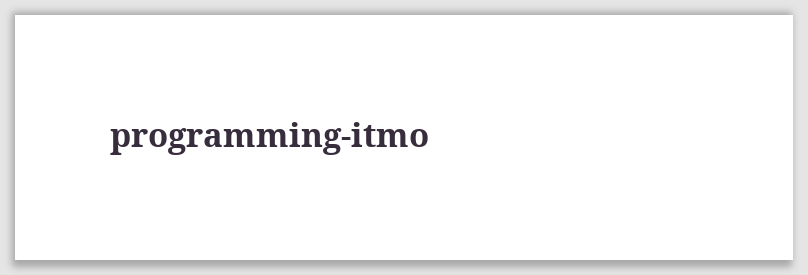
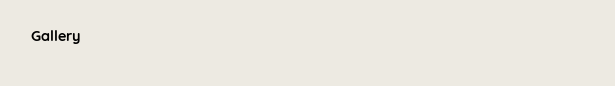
- programming-itmo
+ Gallery

